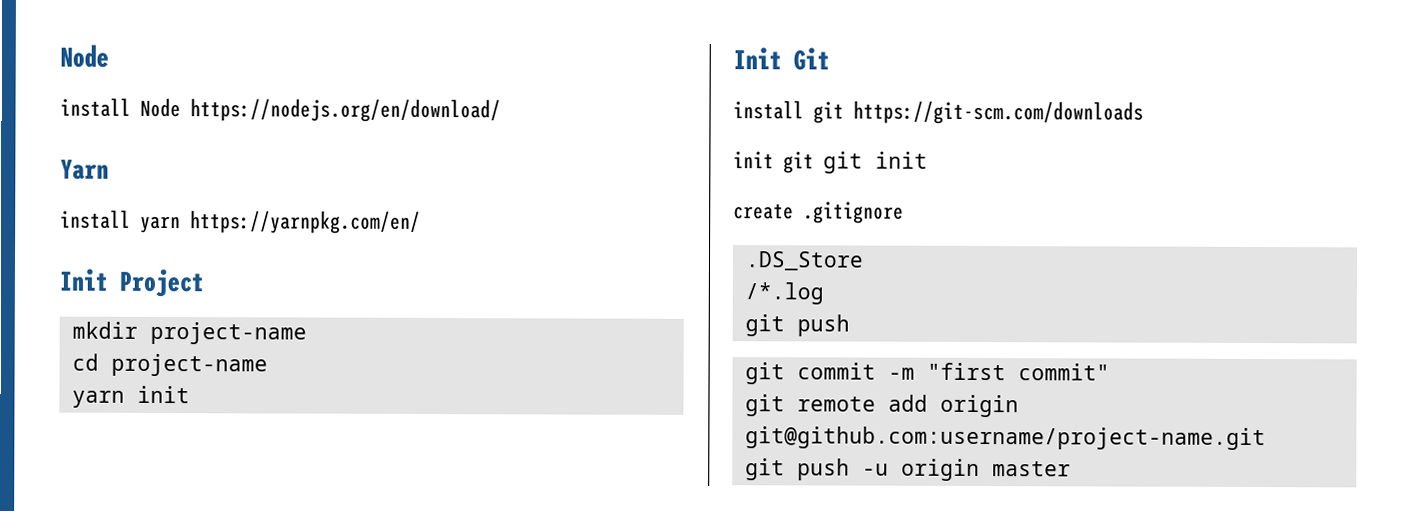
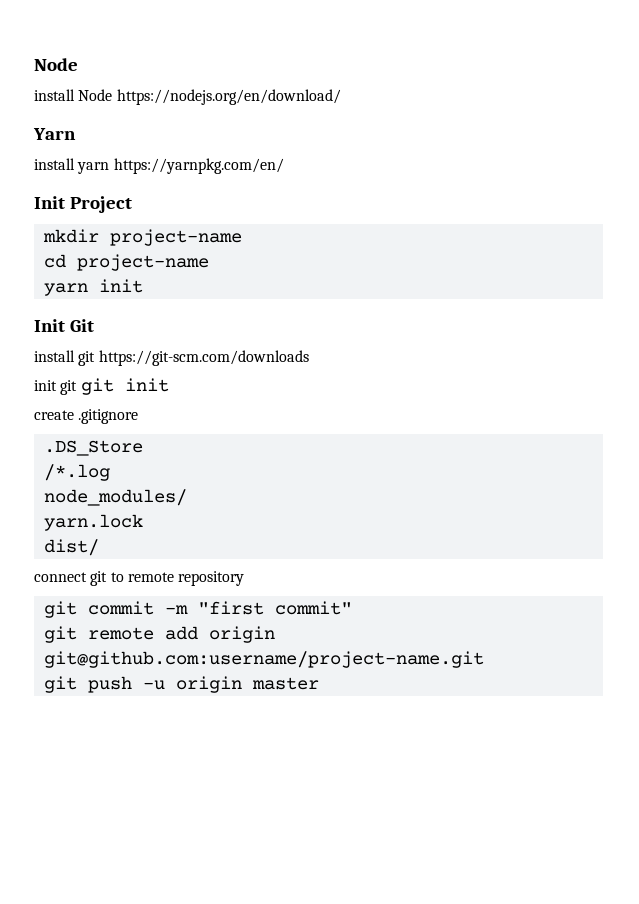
  /*.log
- git push
+ node_modules/
+ yarn.lock
+ dist/
+ connect git to remote repository

